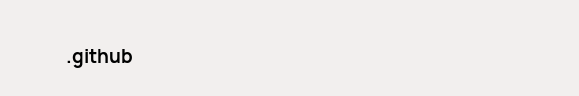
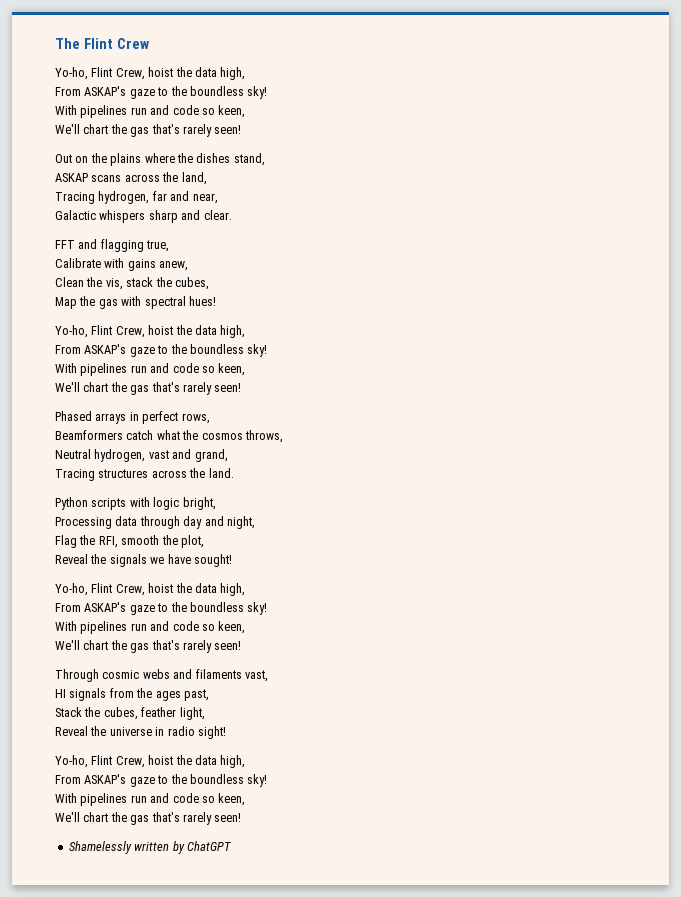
- .github
+ The Flint Crew
+ Yo-ho, Flint Crew, hoist the data high,
+ From ASKAP's gaze to the boundless sky!
+ With pipelines run and code so keen,
+ We'll chart the gas that's rarely seen!
+ Out on the plains where the dishes stand,
+ ASKAP scans across the land,
+ Tracing hydrogen, far and near,
+ Galactic whispers sharp and clear.
+ FFT and flagging true,
+ Calibrate with gains anew,
+ Clean the vis, stack the cubes,
+ Map the gas with spectral hues!
+ Yo-ho, Flint Crew, hoist the data high,
+ From ASKAP's gaze to the boundless sky!
+ With pipelines run and code so keen,
+ We'll chart the gas that's rarely seen!
+ Phased arrays in perfect rows,
+ Beamformers catch what the cosmos throws,
+ Neutral hydrogen, vast and grand,
+ Tracing structures across the land.
+ Python scripts with logic bright,
+ Processing data through day and night,
+ Flag the RFI, smooth the plot,
+ Reveal the signals we have sought!
+ Yo-ho, Flint Crew, hoist the data high,
+ From ASKAP's gaze to the boundless sky!
+ With pipelines run and code so keen,
+ We'll chart the gas that's rarely seen!
+ Through cosmic webs and filaments vast,
+ HI signals from the ages past,
+ Stack the cubes, feather light,
+ Reveal the universe in radio sight!
+ Yo-ho, Flint Crew, hoist the data high,
+ From ASKAP's gaze to the boundless sky!
+ With pipelines run and code so keen,
+ We'll chart the gas that's rarely seen!
+ Shamelessly written by ChatGPT

